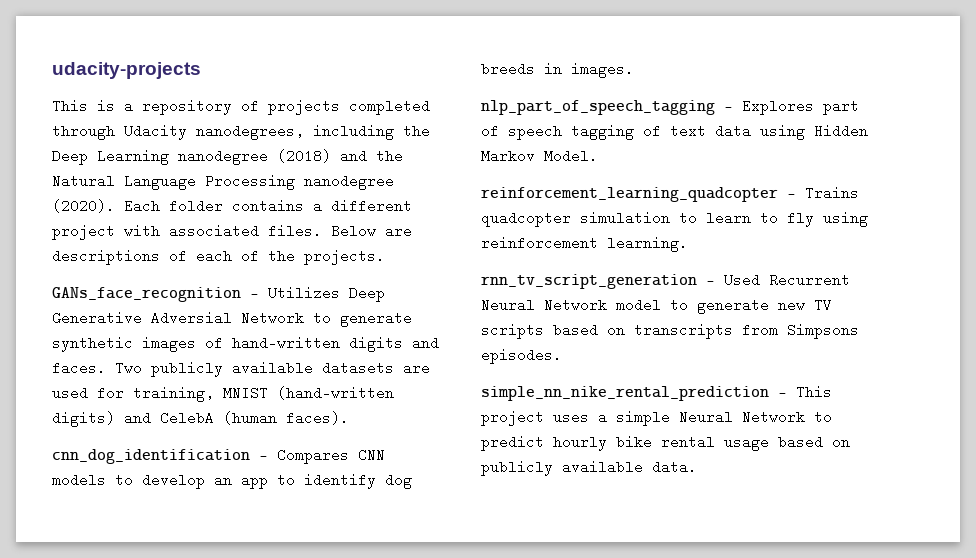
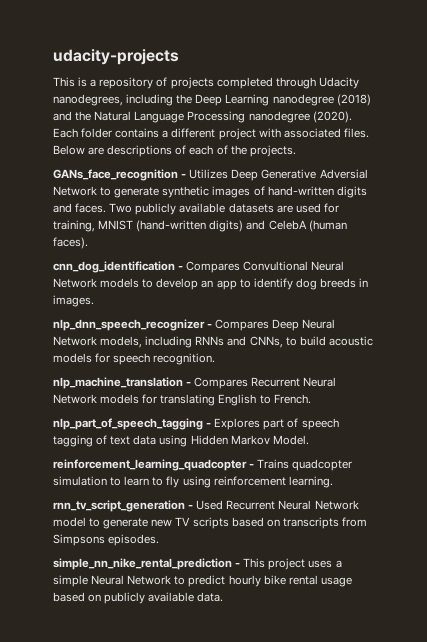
- cnn_dog_identification - Compares CNN models to develop an app to identify dog breeds in images.
+ cnn_dog_identification - Compares Convultional Neural Network models to develop an app to identify dog breeds in images.
+ nlp_dnn_speech_recognizer - Compares Deep Neural Network models, including RNNs and CNNs, to build acoustic models for speech recognition.
+ nlp_machine_translation - Compares Recurrent Neural Network models for translating English to French.

